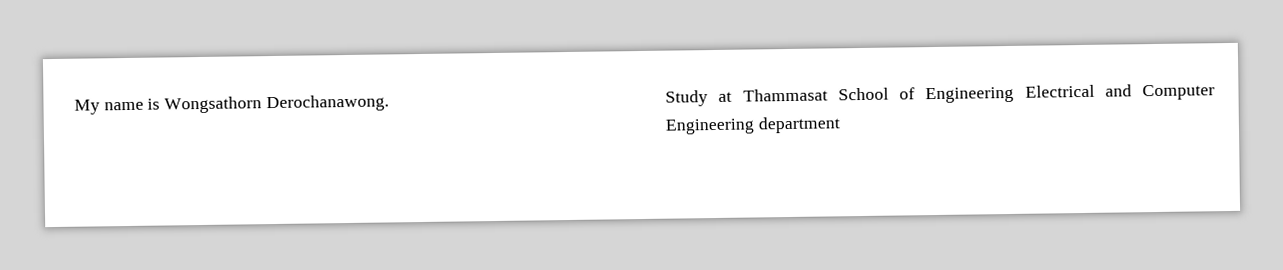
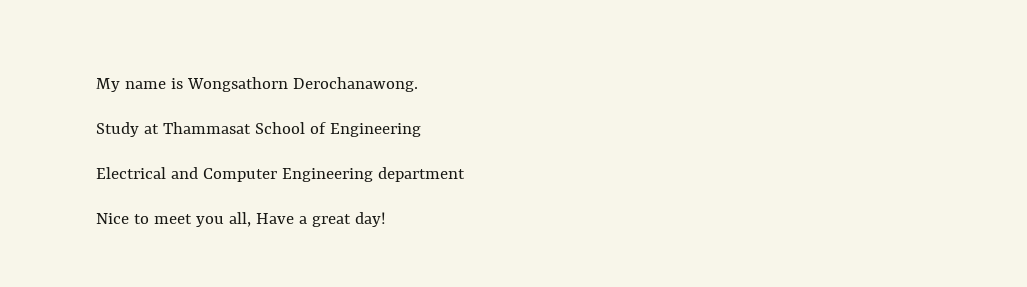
- Study at Thammasat School of Engineering Electrical and Computer Engineering department
+ Study at Thammasat School of Engineering
+ Electrical and Computer Engineering department
+ Nice to meet you all, Have a great day!

